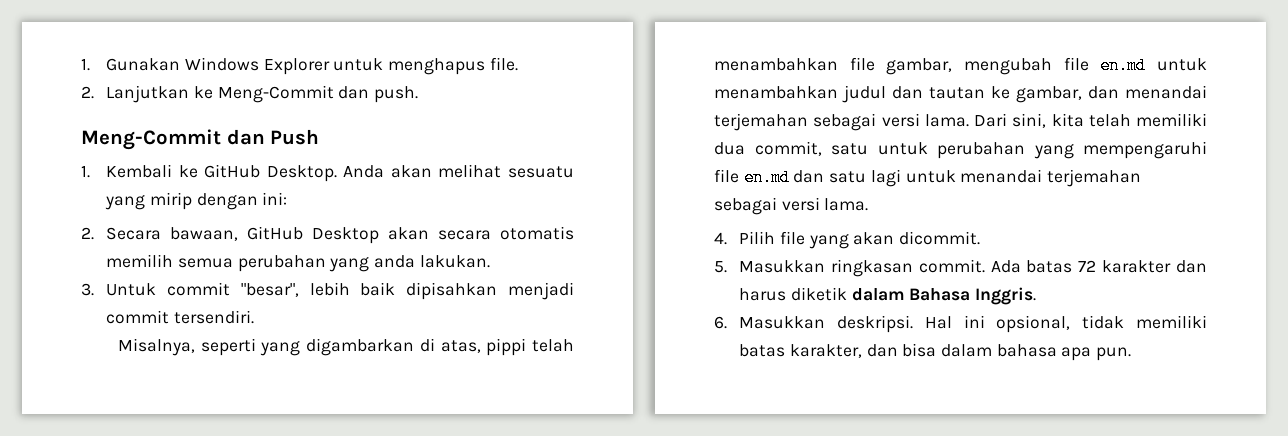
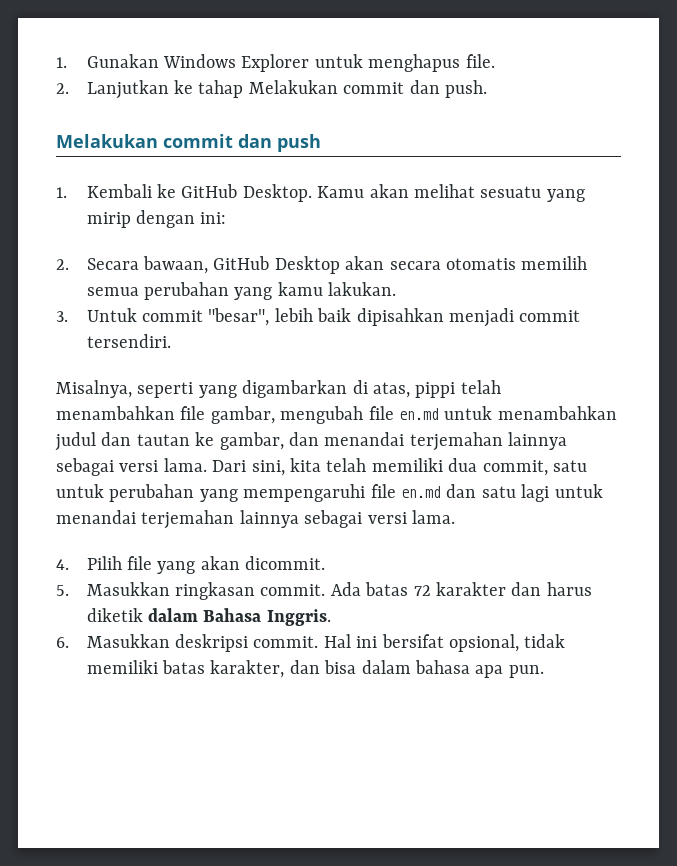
- 2. Lanjutkan ke Meng-Commit dan push.
+ 2. Lanjutkan ke tahap Melakukan commit dan push.
- Meng-Commit dan Push
+ Melakukan commit dan push
- Anda akan melihat sesuatu yang mirip dengan ini:
+ Kamu akan melihat sesuatu yang mirip dengan ini:
- 2. Secara bawaan, GitHub Desktop akan secara otomatis memilih semua perubahan yang anda lakukan.
+ 2. Secara bawaan, GitHub Desktop akan secara otomatis memilih semua perubahan yang kamu lakukan.
- Misalnya, seperti yang digambarkan di atas, pippi telah menambahkan file gambar, mengubah file en.md untuk menambahkan judul dan tautan ke gambar, dan menandai terjemahan sebagai versi lama.
+ Misalnya, seperti yang digambarkan di atas, pippi telah menambahkan file gambar, mengubah file en.md untuk menambahkan judul dan tautan ke gambar, dan menandai terjemahan lainnya sebagai versi lama.
- Dari sini, kita telah memiliki dua commit, satu untuk perubahan yang mempengaruhi file en.md dan satu lagi untuk menandai terjemahan sebagai versi lama.
+ Dari sini, kita telah memiliki dua commit, satu untuk perubahan yang mempengaruhi file en.md dan satu lagi untuk menandai terjemahan lainnya sebagai versi lama.
- 6. Masukkan deskripsi.
+ 6. Masukkan deskripsi commit.
- Hal ini opsional, tidak memiliki batas karakter, dan bisa dalam bahasa apa pun.
+ Hal ini bersifat opsional, tidak memiliki batas karakter, dan bisa dalam bahasa apa pun.

